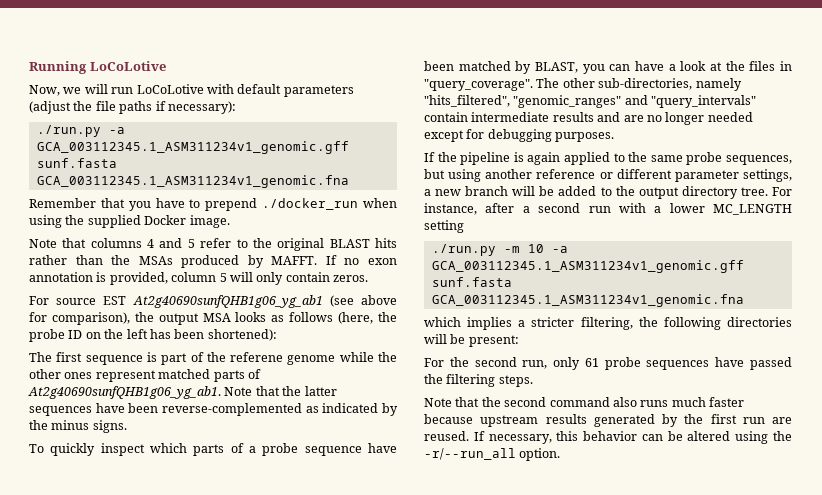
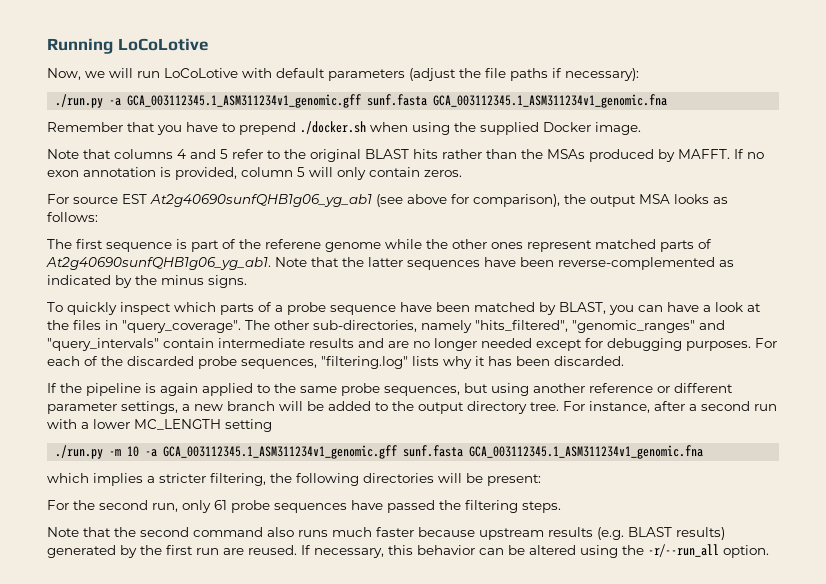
- Remember that you have to prepend ./docker_run when using the supplied Docker image.
+ Remember that you have to prepend ./docker.sh when using the supplied Docker image.
- For source EST At2g40690sunfQHB1g06_yg_ab1 (see above for comparison), the output MSA looks as follows (here, the probe ID on the left has been shortened):
+ For source EST At2g40690sunfQHB1g06_yg_ab1 (see above for comparison), the output MSA looks as follows:
+ For each of the discarded probe sequences, "filtering.log" lists why it has been discarded.
- Note that the second command also runs much faster because upstream results generated by the first run are reused.
+ Note that the second command also runs much faster because upstream results (e.g. BLAST results) generated by the first run are reused.

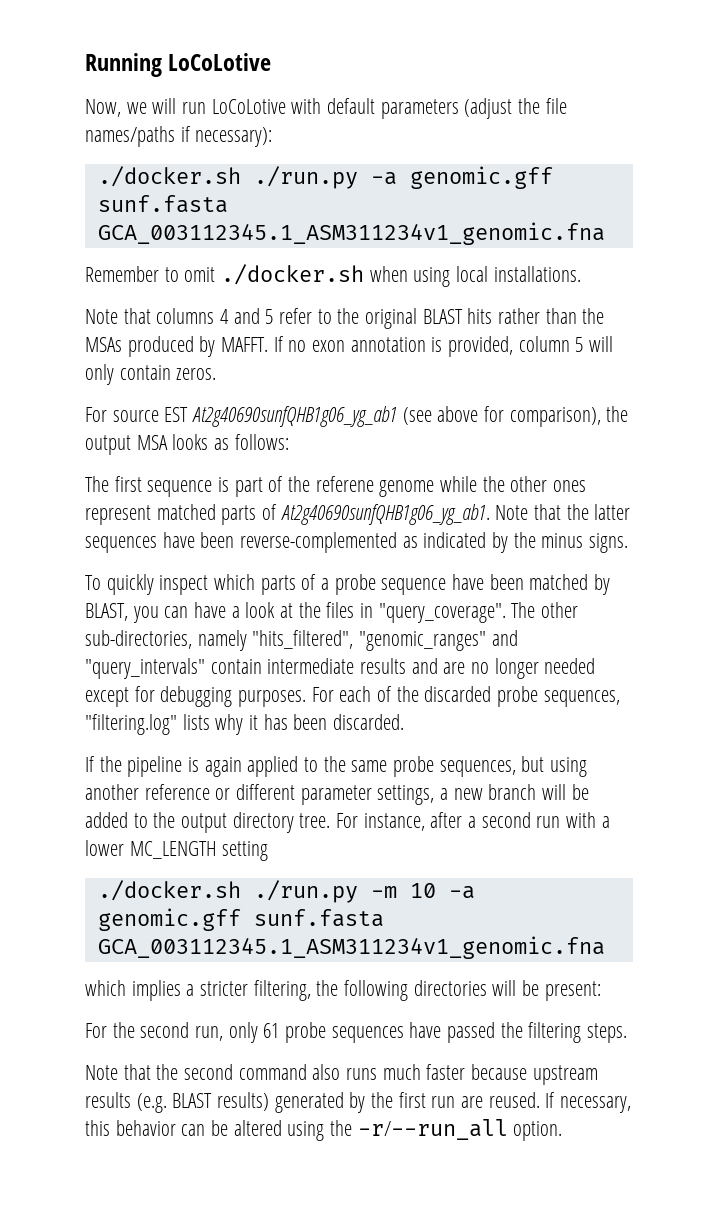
- Now, we will run LoCoLotive with default parameters (adjust the file paths if necessary):
+ Now, we will run LoCoLotive with default parameters (adjust the file names/paths if necessary):
- ./run.py -a GCA_003112345.1_ASM311234v1_genomic.gff sunf.fasta GCA_003112345.1_ASM311234v1_genomic.fna
+ ./docker.sh ./run.py -a genomic.gff sunf.fasta GCA_003112345.1_ASM311234v1_genomic.fna
- Remember that you have to prepend ./docker.sh when using the supplied Docker image.
+ Remember to omit ./docker.sh when using local installations.
- ./run.py -m 10 -a GCA_003112345.1_ASM311234v1_genomic.gff sunf.fasta GCA_003112345.1_ASM311234v1_genomic.fna
+ ./docker.sh ./run.py -m 10 -a genomic.gff sunf.fasta GCA_003112345.1_ASM311234v1_genomic.fna

